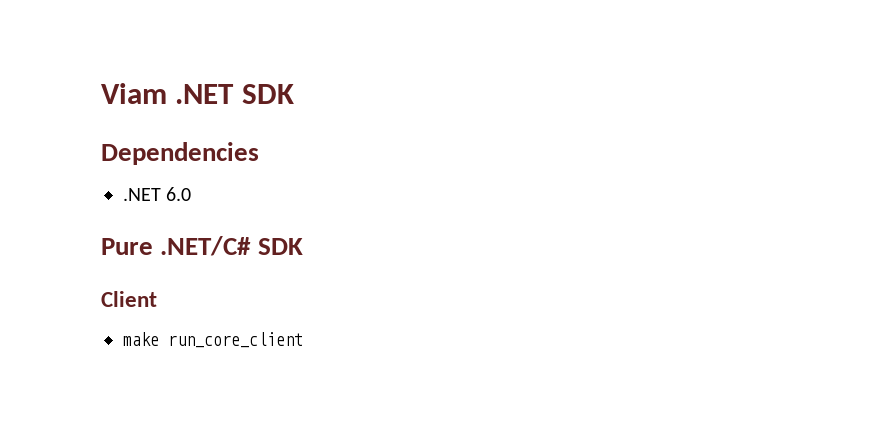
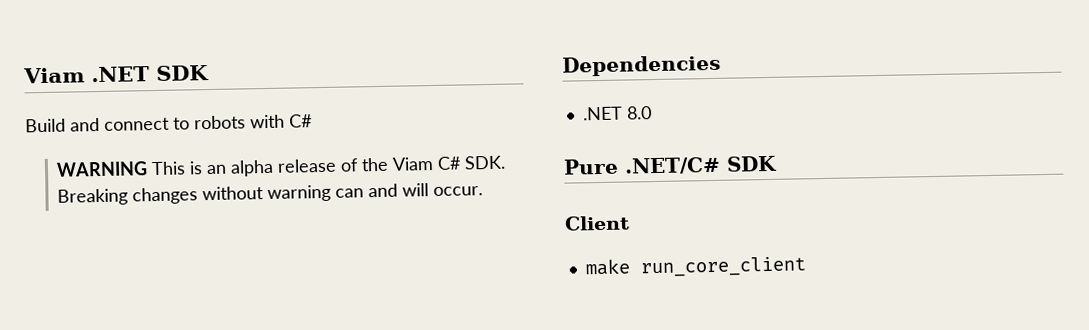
+ Build and connect to robots with C#
+ WARNING This is an alpha release of the Viam C# SDK. Breaking changes without warning can and will occur.
- .NET 6.0
+ .NET 8.0

